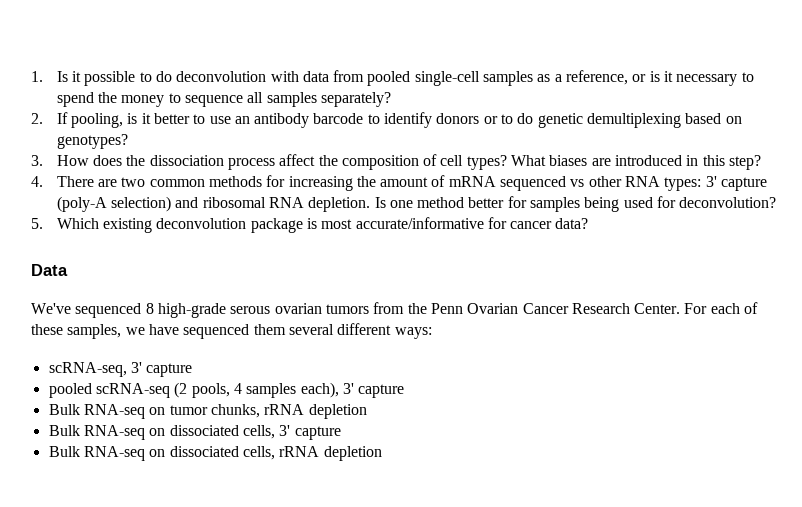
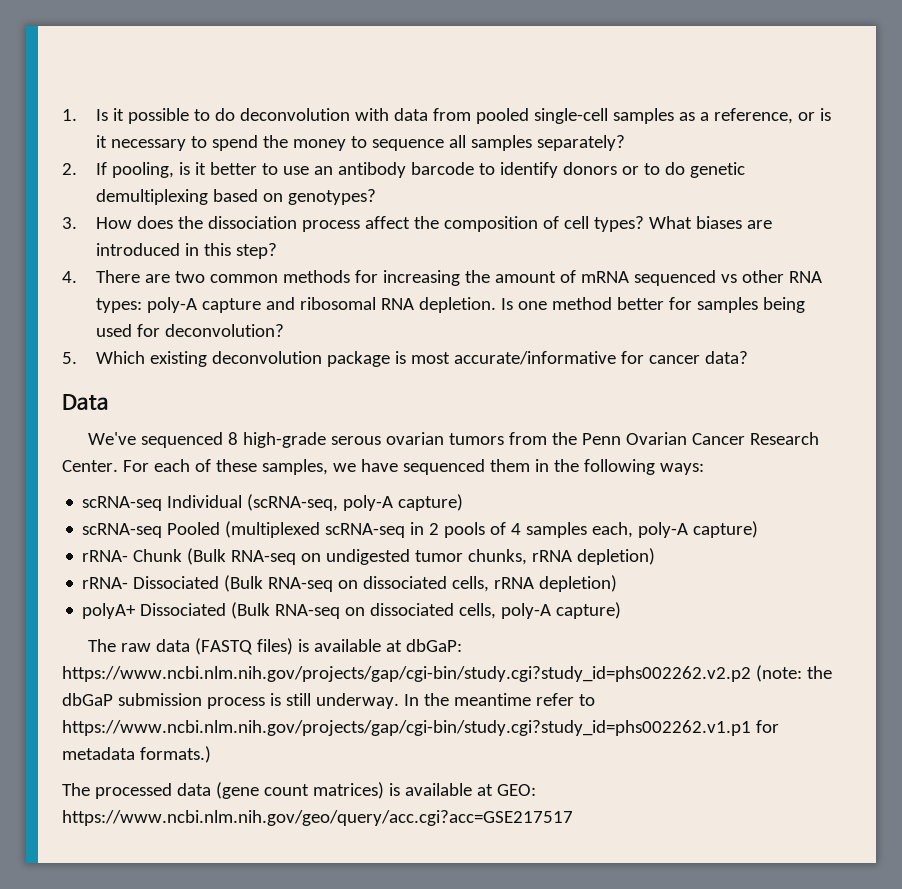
- 4. There are two common methods for increasing the amount of mRNA sequenced vs other RNA types: 3' capture (poly-A selection) and ribosomal RNA depletion.
+ 4. There are two common methods for increasing the amount of mRNA sequenced vs other RNA types: poly-A capture and ribosomal RNA depletion.
- For each of these samples, we have sequenced them several different ways:
- scRNA-seq, 3' capture
- pooled scRNA-seq (2 pools, 4 samples each), 3' capture
- Bulk RNA-seq on tumor chunks, rRNA depletion
- Bulk RNA-seq on dissociated cells, 3' capture
- Bulk RNA-seq on dissociated cells, rRNA depletion
+ For each of these samples, we have sequenced them in the following ways:
+ scRNA-seq Individual (scRNA-seq, poly-A capture)
+ scRNA-seq Pooled (multiplexed scRNA-seq in 2 pools of 4 samples each, poly-A capture)
+ rRNA- Chunk (Bulk RNA-seq on undigested tumor chunks, rRNA depletion)
+ rRNA- Dissociated (Bulk RNA-seq on dissociated cells, rRNA depletion)
+ polyA+ Dissociated (Bulk RNA-seq on dissociated cells, poly-A capture)
+ The raw data (FASTQ files) is available at dbGaP: https://www.ncbi.nlm.nih.gov/projects/gap/cgi-bin/study.cgi?study_id=phs002262.v2.p2 (note: the dbGaP submission process is still underway. In the meantime refer to https://www.ncbi.nlm.nih.gov/projects/gap/cgi-bin/study.cgi?study_id=phs002262.v1.p1 for metadata formats.)
+ The processed data (gene count matrices) is available at GEO: https://www.ncbi.nlm.nih.gov/geo/query/acc.cgi?acc=GSE217517

